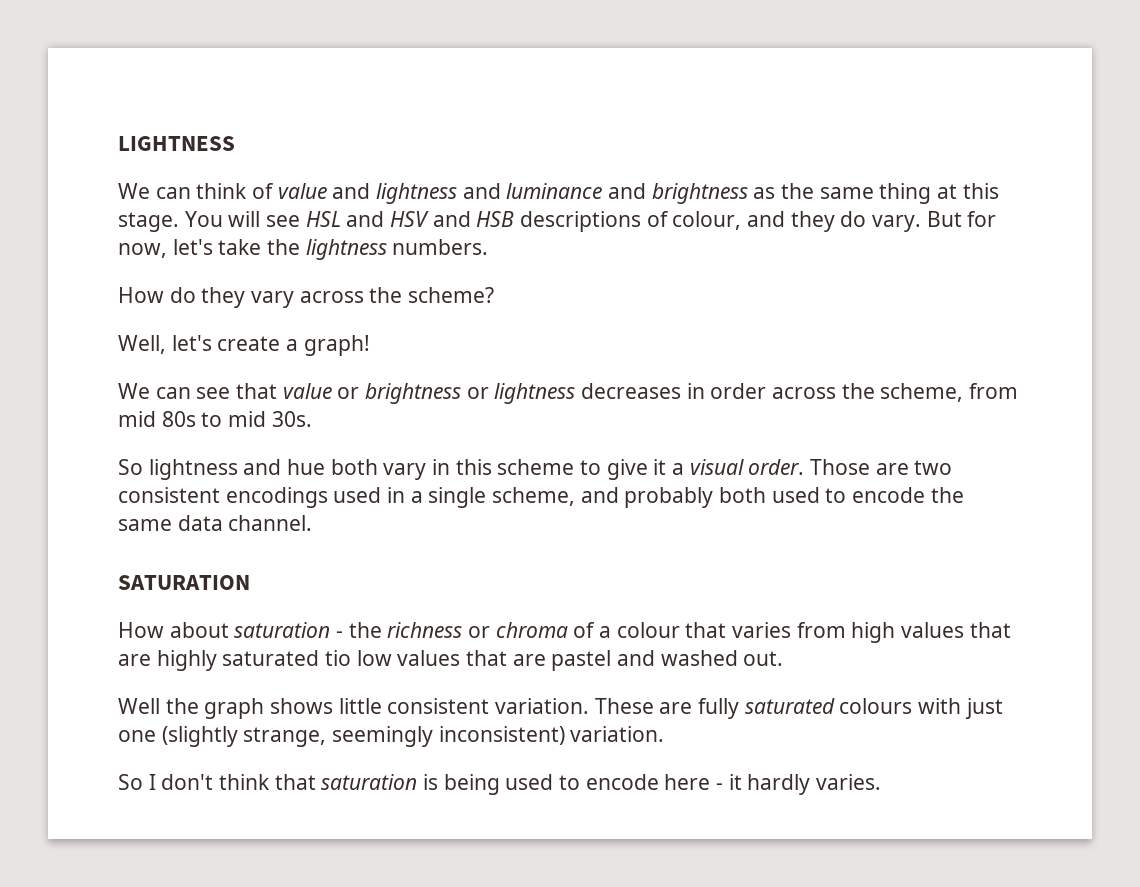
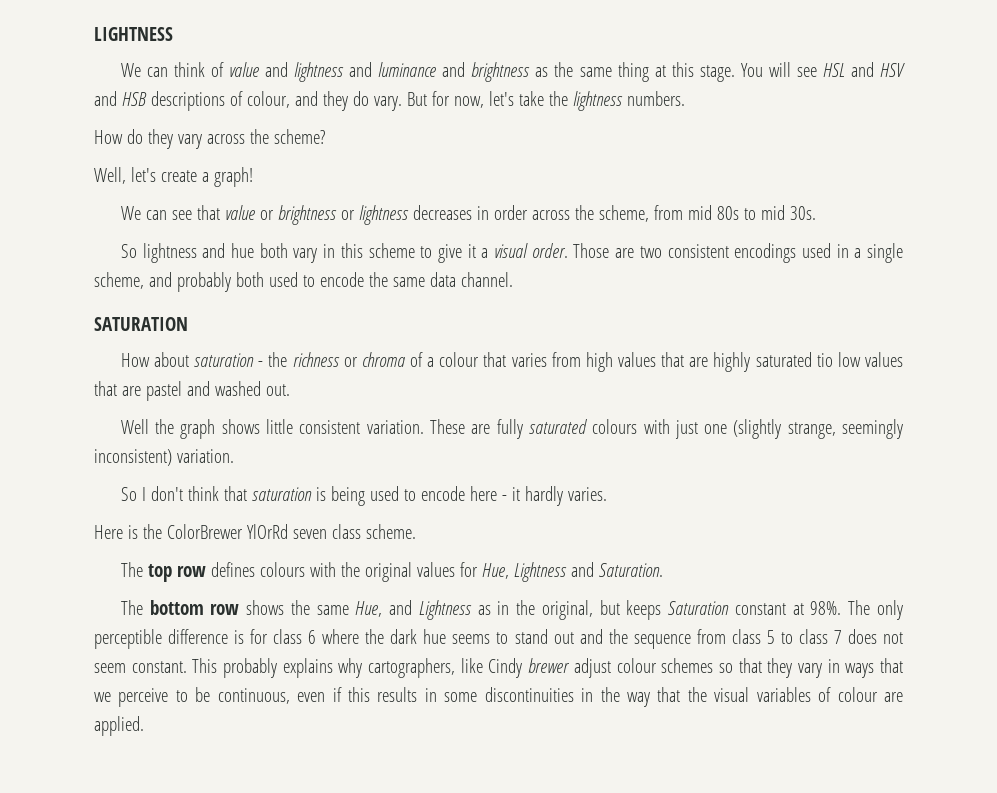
+ Here is the ColorBrewer YlOrRd seven class scheme.
+ The top row defines colours with the original values for Hue, Lightness and Saturation.
+ The bottom row shows the same Hue, and Lightness as in the original, but keeps Saturation constant at 98%. The only perceptible difference is for class 6 where the dark hue seems to stand out and the sequence from class 5 to class 7 does not seem constant. This probably explains why cartographers, like Cindy brewer adjust colour schemes so that they vary in ways that we perceive to be continuous, even if this results in some discontinuities in the way that the visual variables of colour are applied.

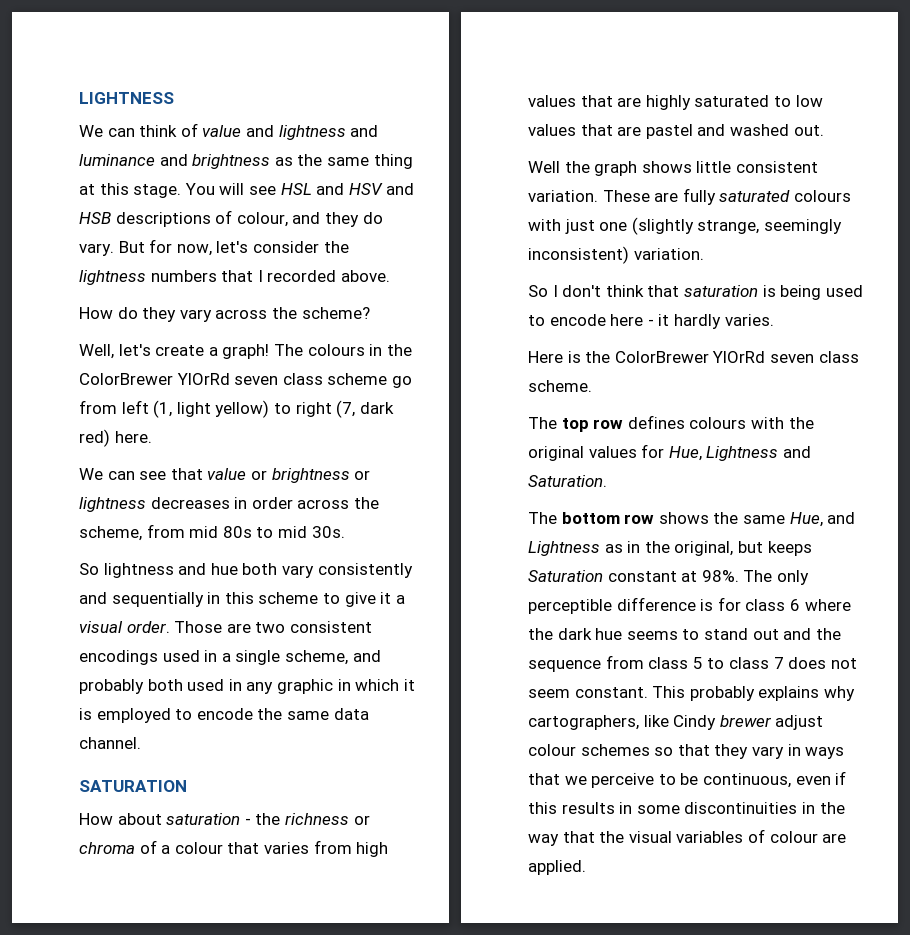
- But for now, let's take the lightness numbers.
+ But for now, let's consider the lightness numbers that I recorded above.
+ The colours in the ColorBrewer YlOrRd seven class scheme go from left (1, light yellow) to right (7, dark red) here.
- So lightness and hue both vary in this scheme to give it a visual order.
+ So lightness and hue both vary consistently and sequentially in this scheme to give it a visual order.
- Those are two consistent encodings used in a single scheme, and probably both used to encode the same data channel.
+ Those are two consistent encodings used in a single scheme, and probably both used in any graphic in which it is employed to encode the same data channel.
- How about saturation - the richness or chroma of a colour that varies from high values that are highly saturated tio low values that are pastel and washed out.
+ How about saturation - the richness or chroma of a colour that varies from high values that are highly saturated to low values that are pastel and washed out.

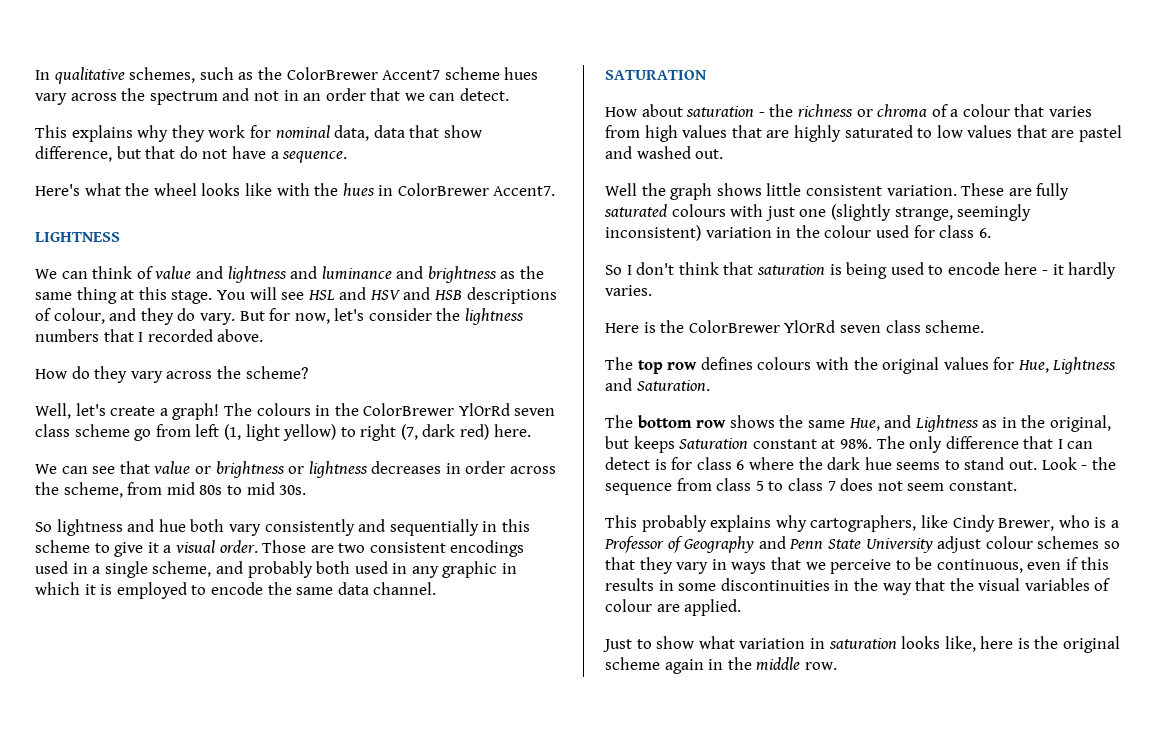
+ In qualitative schemes, such as the ColorBrewer Accent7 scheme hues vary across the spectrum and not in an order that we can detect.
+ This explains why they work for nominal data, data that show difference, but that do not have a sequence.
+ Here's what the wheel looks like with the hues in ColorBrewer Accent7.
- These are fully saturated colours with just one (slightly strange, seemingly inconsistent) variation.
+ These are fully saturated colours with just one (slightly strange, seemingly inconsistent) variation in the colour used for class 6.
- The only perceptible difference is for class 6 where the dark hue seems to stand out and the sequence from class 5 to class 7 does not seem constant. This probably explains why cartographers, like Cindy brewer adjust colour schemes so that they vary in ways that we perceive to be continuous, even if this results in some discontinuities in the way that the visual variables of colour are applied.
+ The only difference that I can detect is for class 6 where the dark hue seems to stand out. Look - the sequence from class 5 to class 7 does not seem constant.
+ This probably explains why cartographers, like Cindy Brewer, who is a Professor of Geography and Penn State University adjust colour schemes so that they vary in ways that we perceive to be continuous, even if this results in some discontinuities in the way that the visual variables of colour are applied.
+ Just to show what variation in saturation looks like, here is the original scheme again in the middle row.

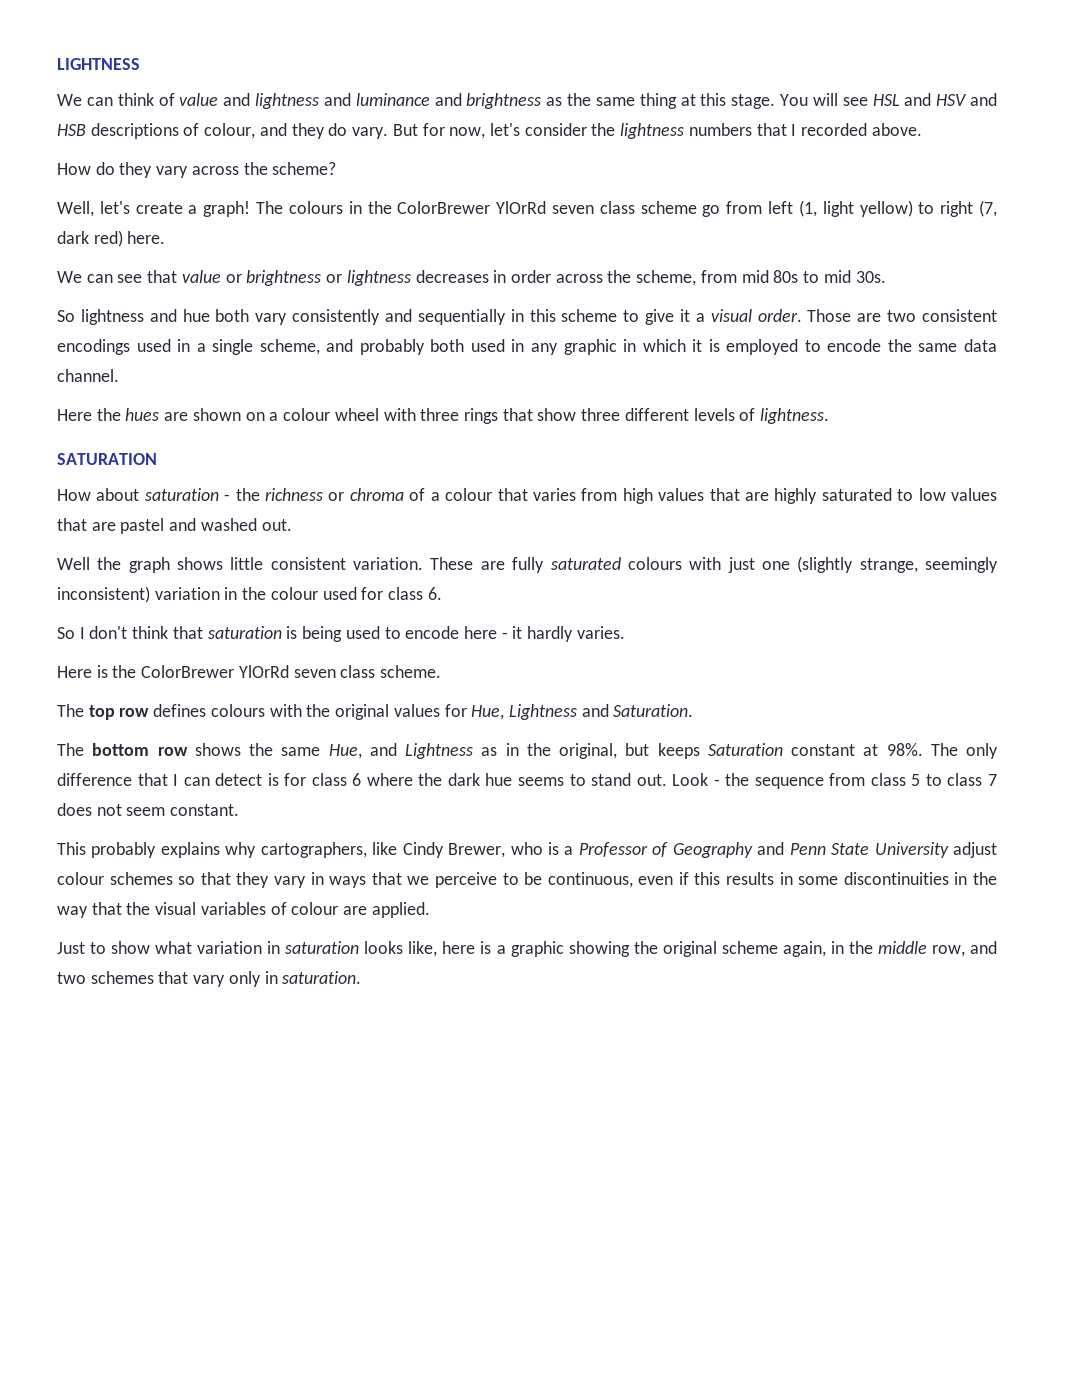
- In qualitative schemes, such as the ColorBrewer Accent7 scheme hues vary across the spectrum and not in an order that we can detect.
- This explains why they work for nominal data, data that show difference, but that do not have a sequence.
- Here's what the wheel looks like with the hues in ColorBrewer Accent7.
+ Here the hues are shown on a colour wheel with three rings that show three different levels of lightness.
- Just to show what variation in saturation looks like, here is the original scheme again in the middle row.
+ Just to show what variation in saturation looks like, here is a graphic showing the original scheme again, in the middle row, and two schemes that vary only in saturation.

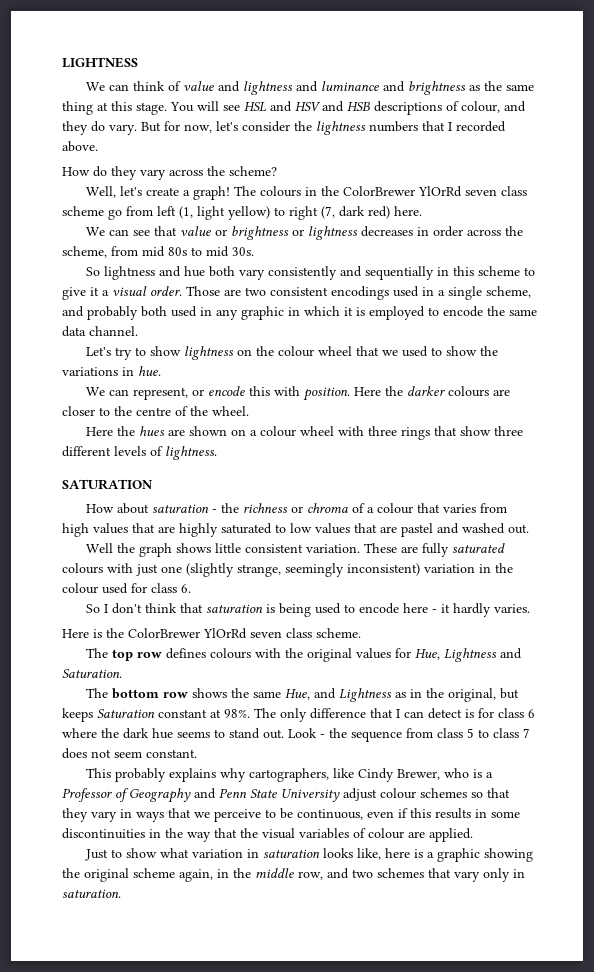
+ Let's try to show lightness on the colour wheel that we used to show the variations in hue.
+ We can represent, or encode this with position. Here the darker colours are closer to the centre of the wheel.

